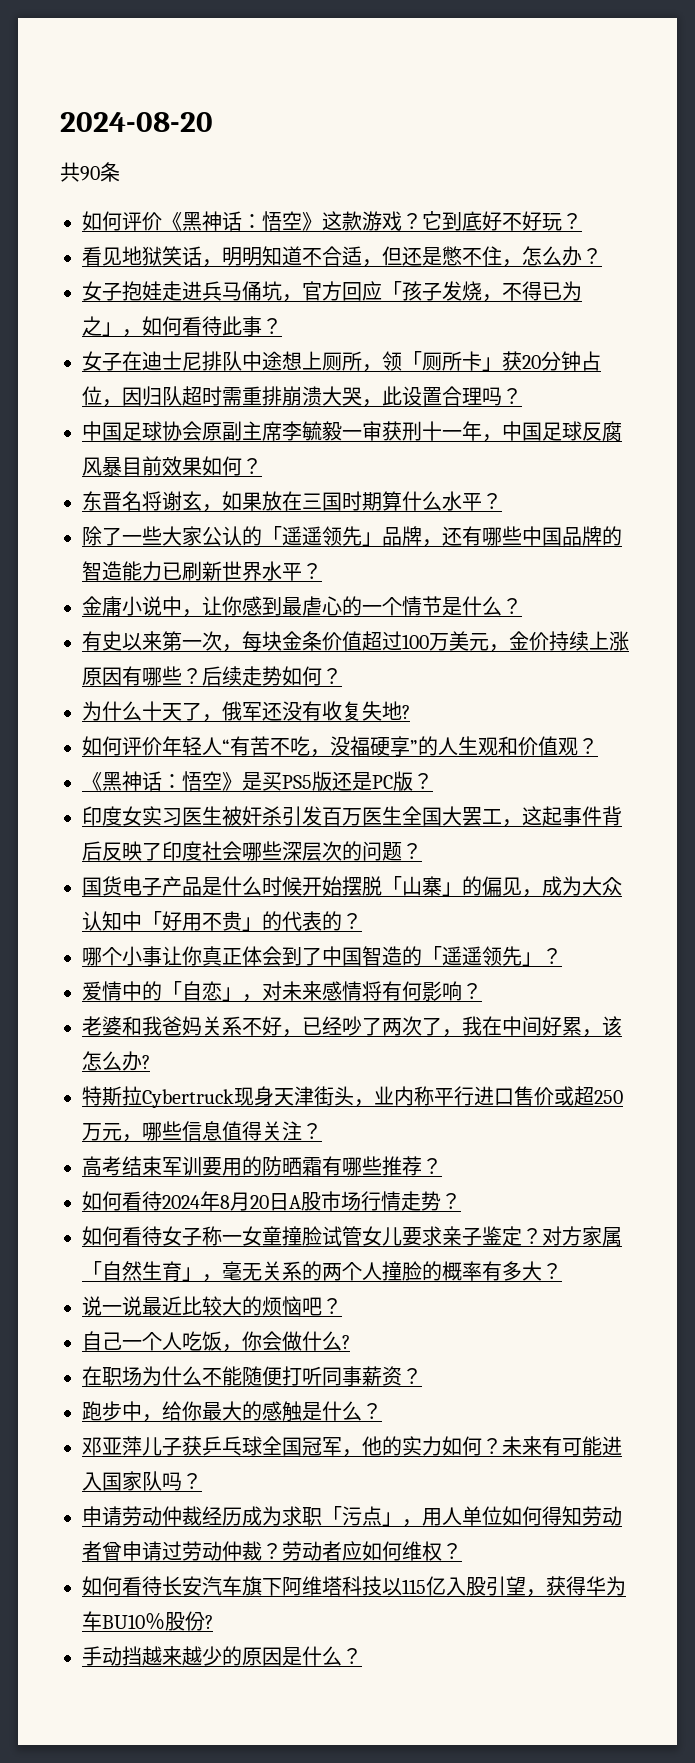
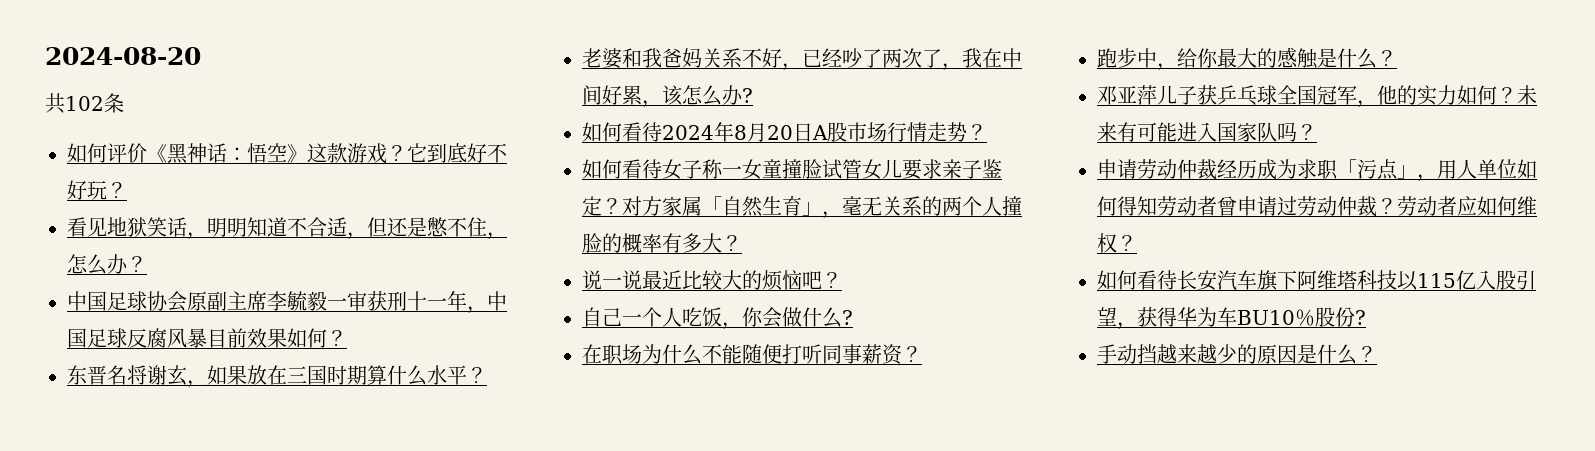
- 共90条
+ 共102条
- 女子抱娃走进兵马俑坑，官方回应「孩子发烧，不得已为之」，如何看待此事？
- 女子在迪士尼排队中途想上厕所，领「厕所卡」获20分钟占位，因归队超时需重排崩溃大哭，此设置合理吗？
- 除了一些大家公认的「遥遥领先」品牌，还有哪些中国品牌的智造能力已刷新世界水平？
- 金庸小说中，让你感到最虐心的一个情节是什么？
- 有史以来第一次，每块金条价值超过100万美元，金价持续上涨原因有哪些？后续走势如何？
- 为什么十天了，俄军还没有收复失地?
- 如何评价年轻人“有苦不吃，没福硬享”的人生观和价值观？
- 《黑神话：悟空》是买PS5版还是PC版？
- 印度女实习医生被奸杀引发百万医生全国大罢工，这起事件背后反映了印度社会哪些深层次的问题？
- 国货电子产品是什么时候开始摆脱「山寨」的偏见，成为大众认知中「好用不贵」的代表的？
- 哪个小事让你真正体会到了中国智造的「遥遥领先」？
- 爱情中的「自恋」，对未来感情将有何影响？
- 特斯拉Cybertruck现身天津街头，业内称平行进口售价或超250万元，哪些信息值得关注？
- 高考结束军训要用的防晒霜有哪些推荐？

